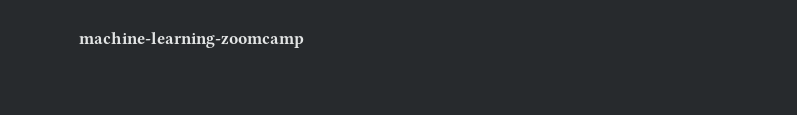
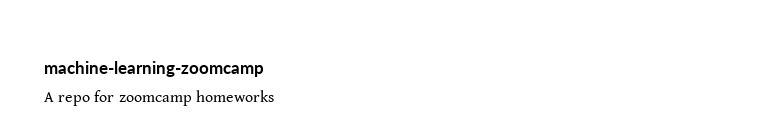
+ A repo for zoomcamp homeworks

